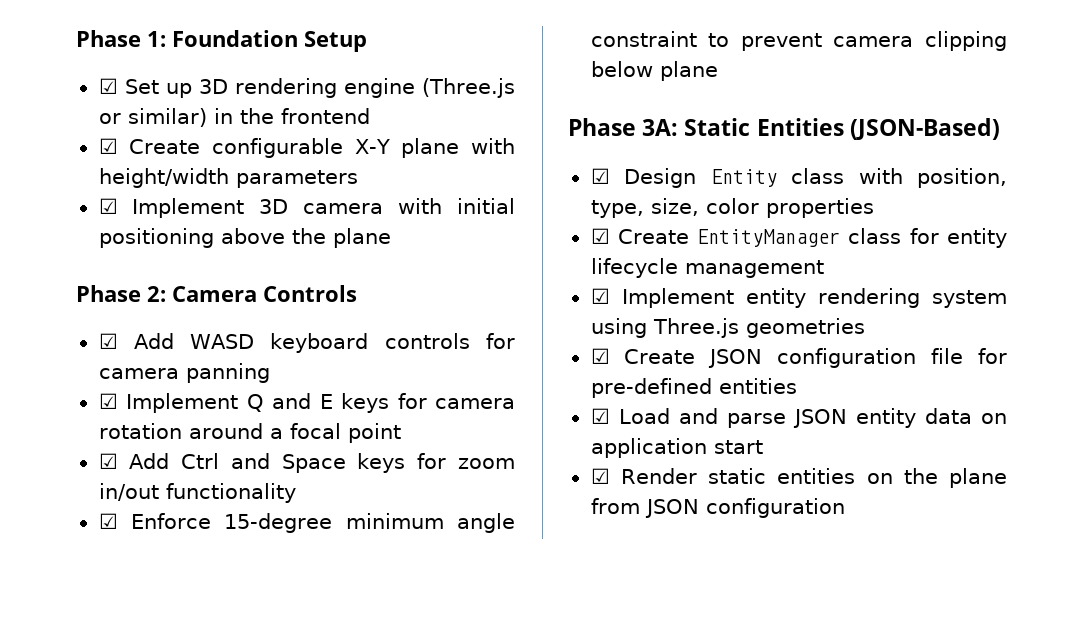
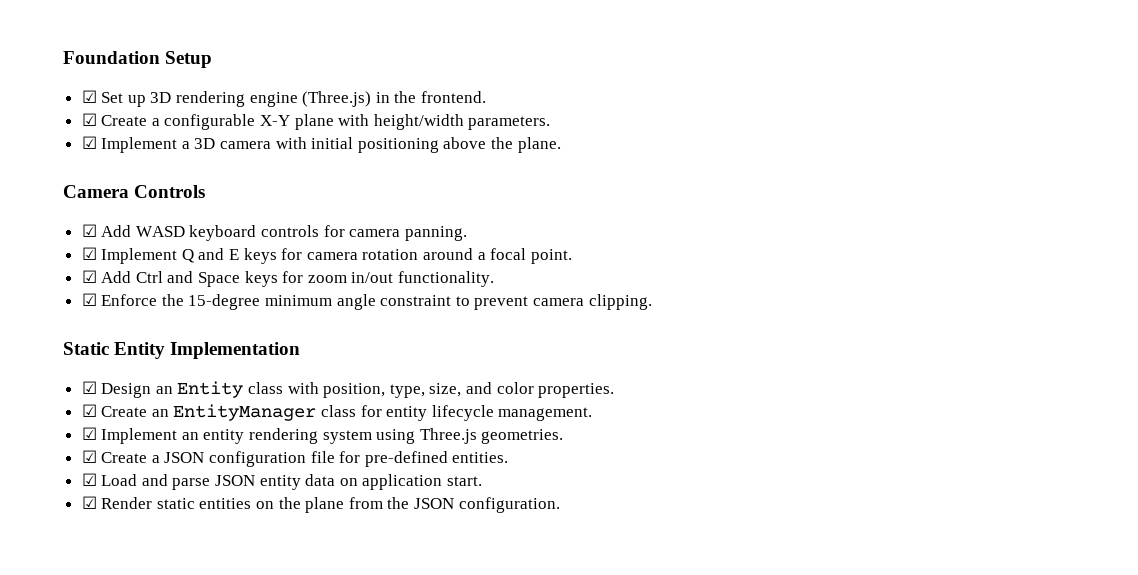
- Phase 1: Foundation Setup
+ Foundation Setup
- ☑ Set up 3D rendering engine (Three.js or similar) in the frontend
- ☑ Create configurable X-Y plane with height/width parameters
- ☑ Implement 3D camera with initial positioning above the plane
- Phase 2: Camera Controls
+ ☑ Set up 3D rendering engine (Three.js) in the frontend.
+ ☑ Create a configurable X-Y plane with height/width parameters.
+ ☑ Implement a 3D camera with initial positioning above the plane.
+ Camera Controls
- ☑ Add WASD keyboard controls for camera panning
+ ☑ Add WASD keyboard controls for camera panning.
- ☑ Implement Q and E keys for camera rotation around a focal point
+ ☑ Implement Q and E keys for camera rotation around a focal point.
- ☑ Add Ctrl and Space keys for zoom in/out functionality
+ ☑ Add Ctrl and Space keys for zoom in/out functionality.
- ☑ Enforce 15-degree minimum angle constraint to prevent camera clipping below plane
- Phase 3A: Static Entities (JSON-Based)
+ ☑ Enforce the 15-degree minimum angle constraint to prevent camera clipping.
+ Static Entity Implementation
- ☑ Design Entity class with position, type, size, color properties
- ☑ Create EntityManager class for entity lifecycle management
- ☑ Implement entity rendering system using Three.js geometries
- ☑ Create JSON configuration file for pre-defined entities
+ ☑ Design an Entity class with position, type, size, and color properties.
+ ☑ Create an EntityManager class for entity lifecycle management.
+ ☑ Implement an entity rendering system using Three.js geometries.
+ ☑ Create a JSON configuration file for pre-defined entities.
- ☑ Load and parse JSON entity data on application start
+ ☑ Load and parse JSON entity data on application start.
- ☑ Render static entities on the plane from JSON configuration
+ ☑ Render static entities on the plane from the JSON configuration.

